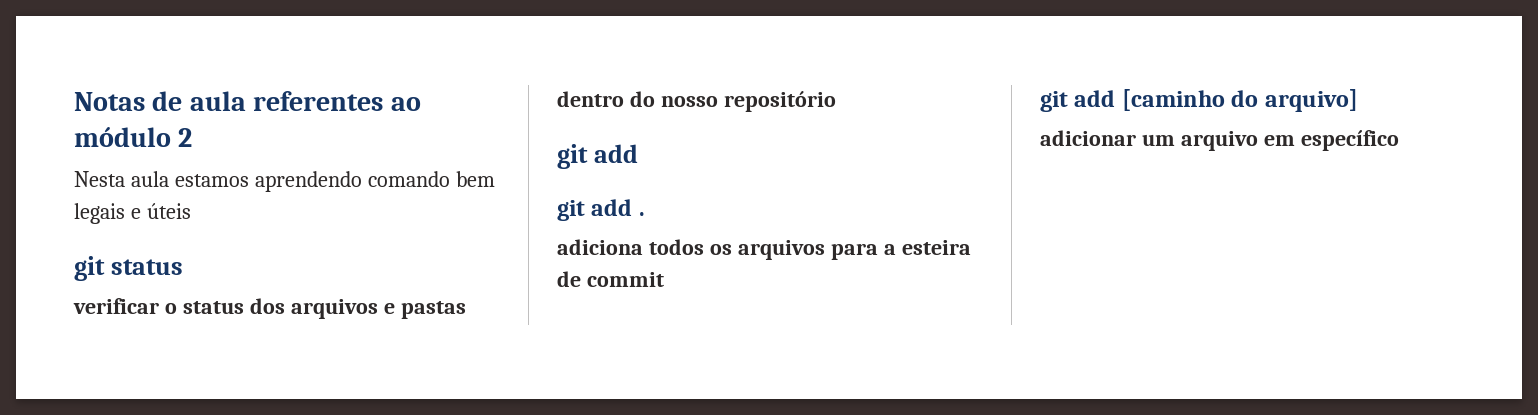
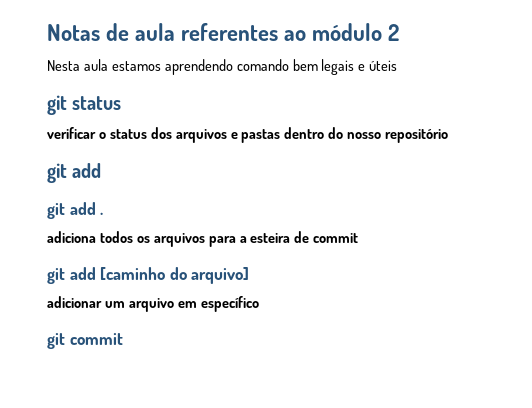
+ git commit

